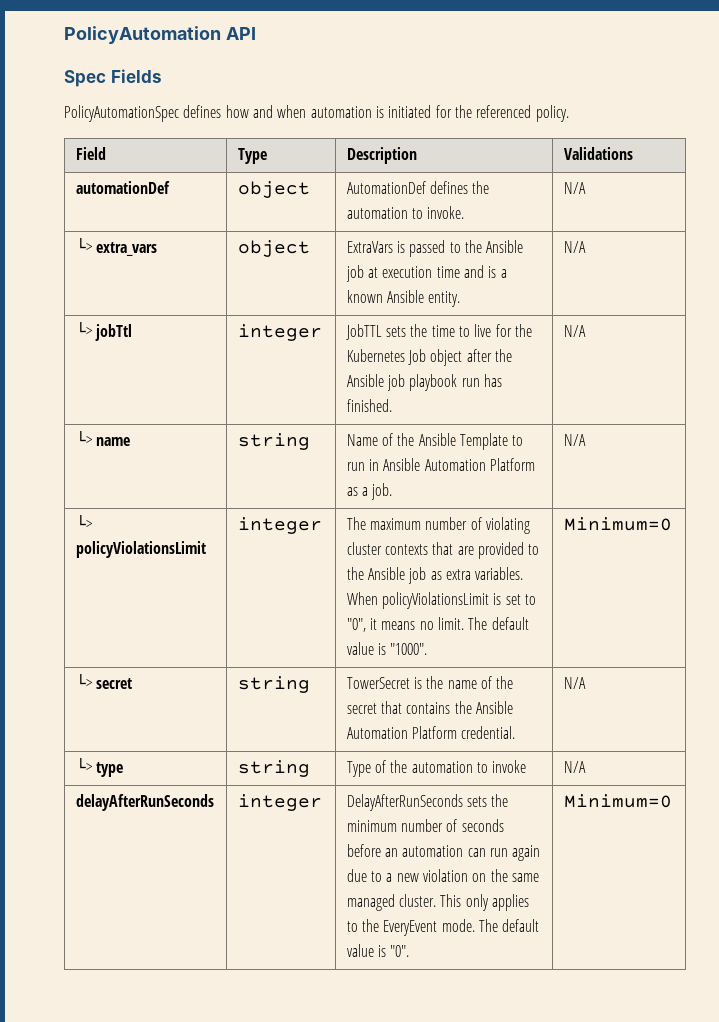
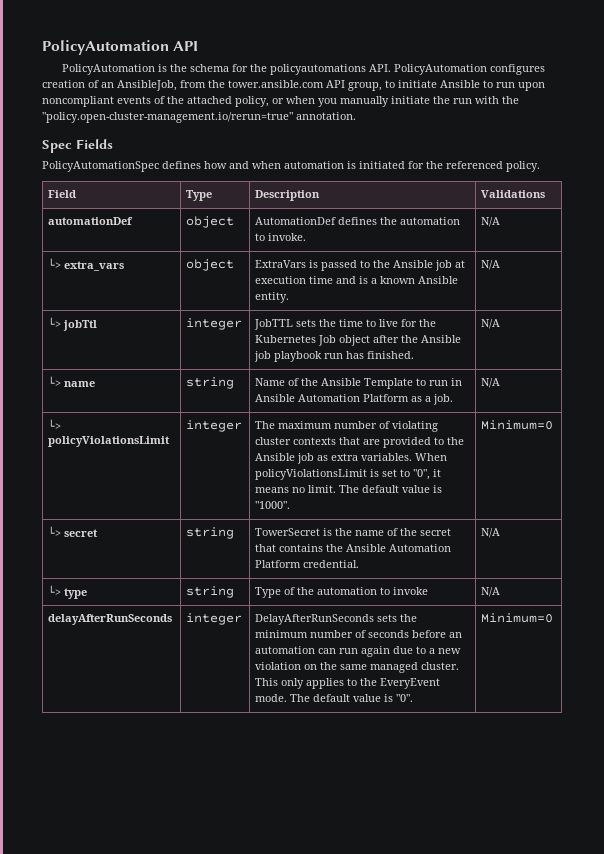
+ PolicyAutomation is the schema for the policyautomations API. PolicyAutomation configures creation of an AnsibleJob, from the tower.ansible.com API group, to initiate Ansible to run upon noncompliant events of the attached policy, or when you manually initiate the run with the "policy.open-cluster-management.io/rerun=true" annotation.

